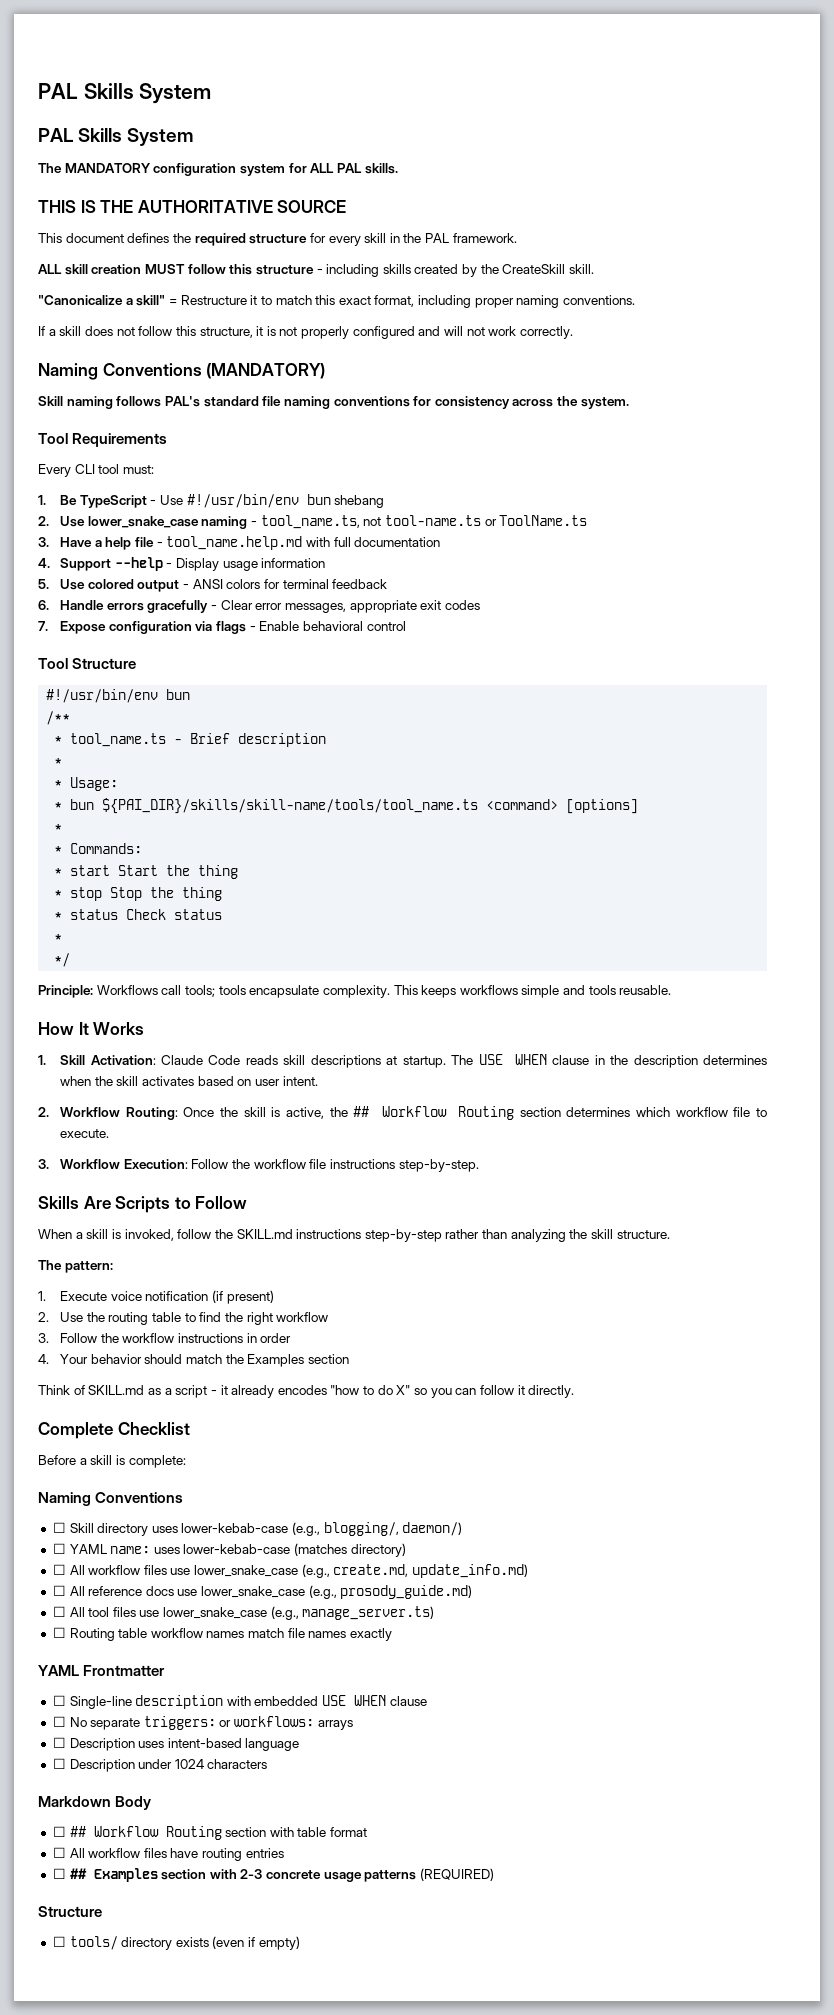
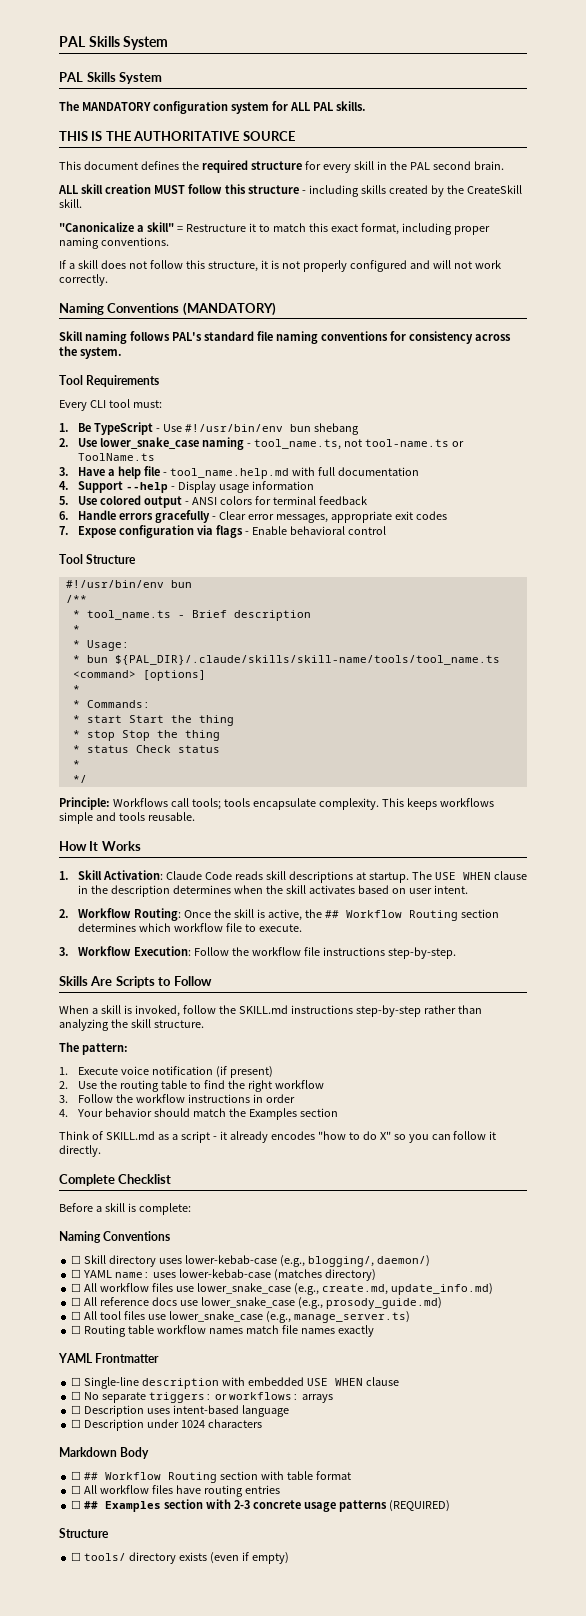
- This document defines the required structure for every skill in the PAL framework.
+ This document defines the required structure for every skill in the PAL second brain.
- * bun ${PAI_DIR}/skills/skill-name/tools/tool_name.ts <command> [options]
+ * bun ${PAL_DIR}/.claude/skills/skill-name/tools/tool_name.ts <command> [options]

